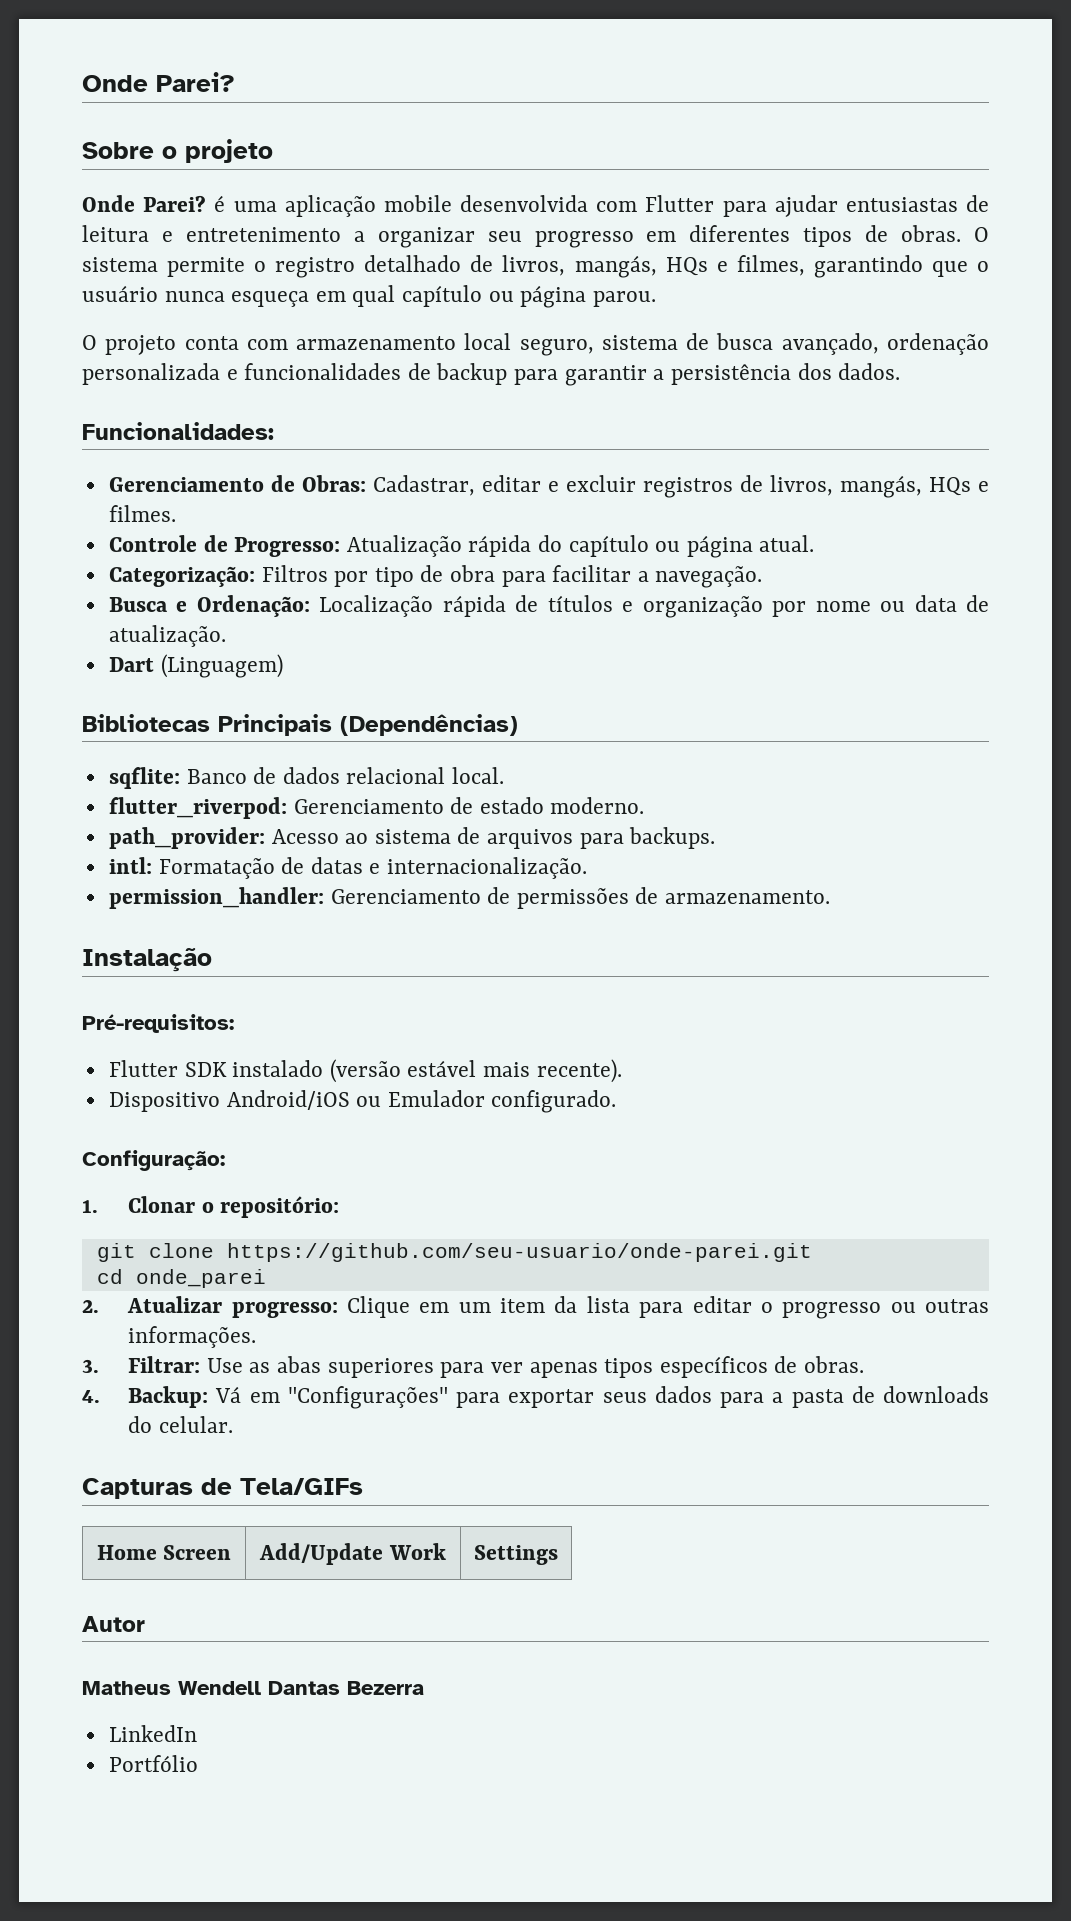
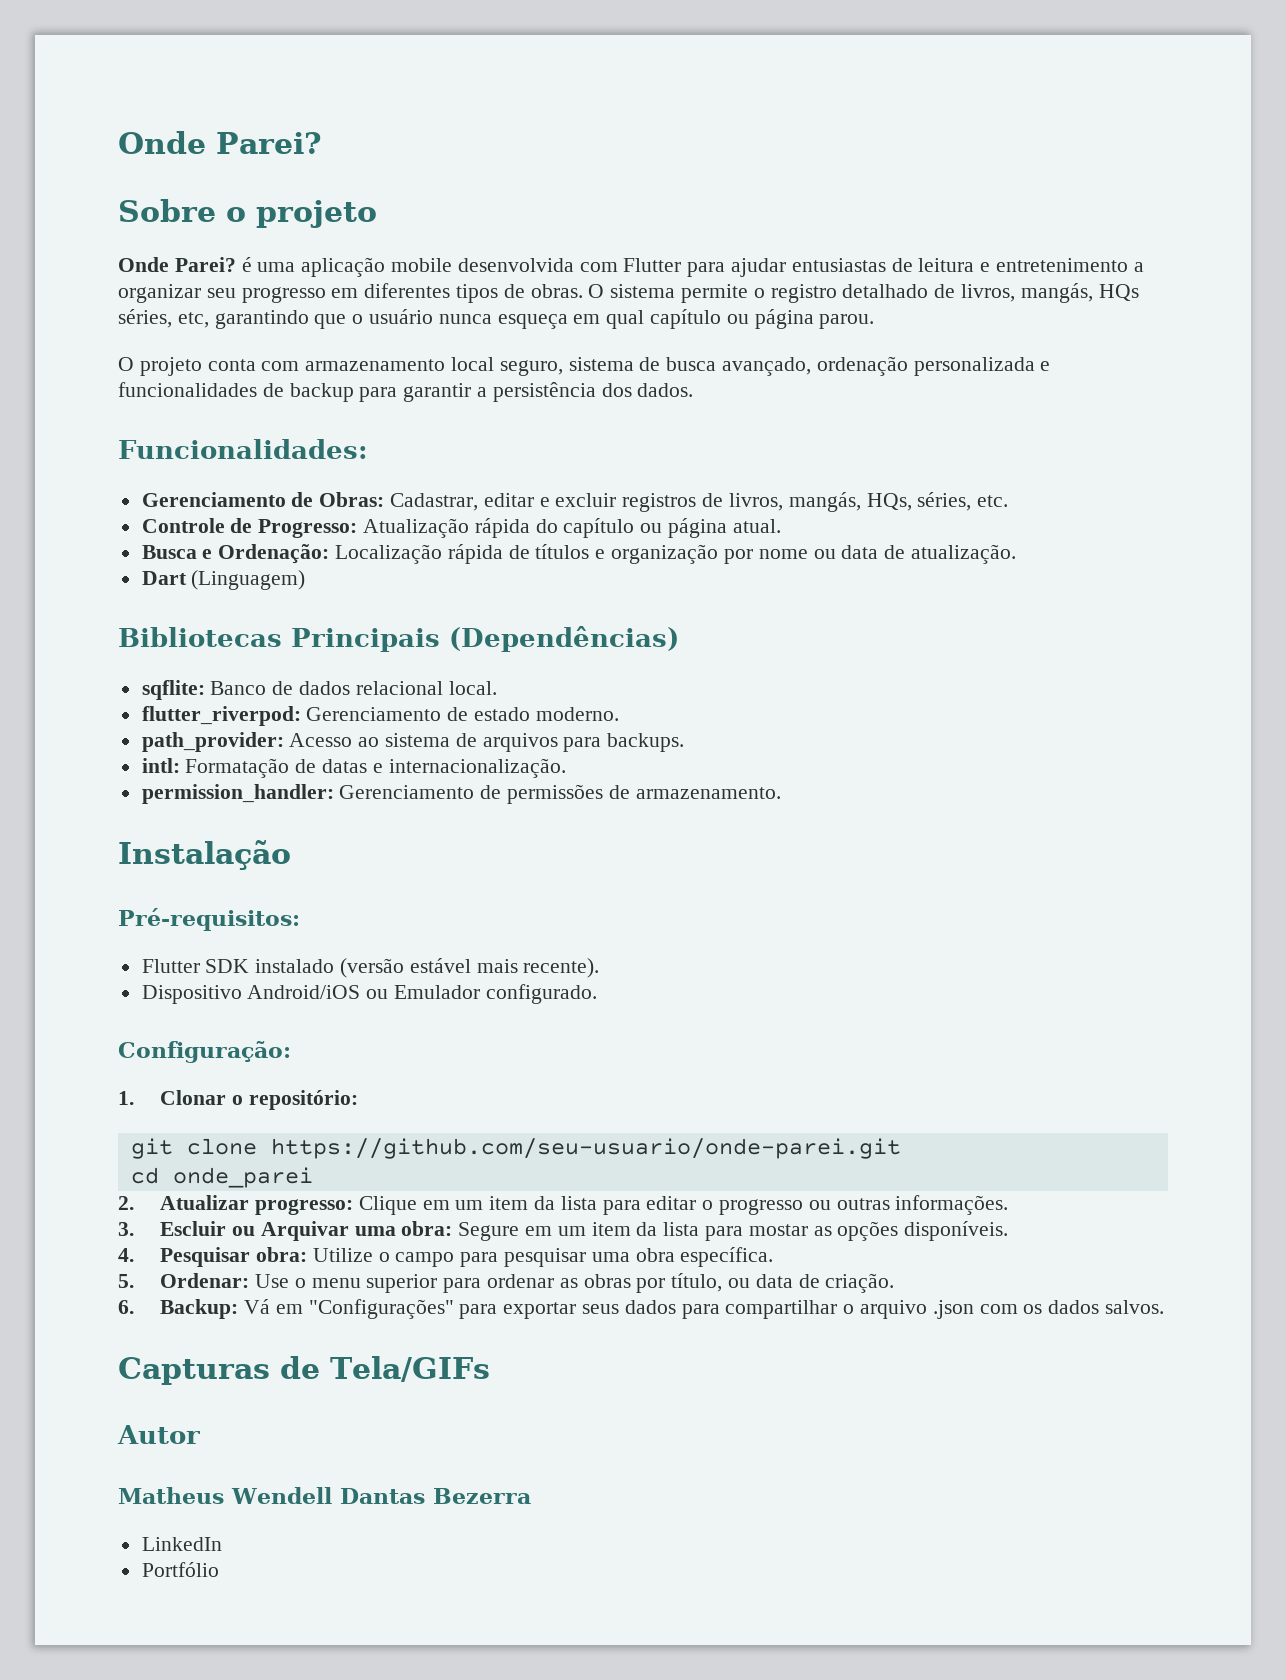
- O sistema permite o registro detalhado de livros, mangás, HQs e filmes, garantindo que o usuário nunca esqueça em qual capítulo ou página parou.
+ O sistema permite o registro detalhado de livros, mangás, HQs séries, etc, garantindo que o usuário nunca esqueça em qual capítulo ou página parou.
- Gerenciamento de Obras: Cadastrar, editar e excluir registros de livros, mangás, HQs e filmes.
+ Gerenciamento de Obras: Cadastrar, editar e excluir registros de livros, mangás, HQs, séries, etc.
- Categorização: Filtros por tipo de obra para facilitar a navegação.
- 3. Filtrar: Use as abas superiores para ver apenas tipos específicos de obras.
- 4. Backup: Vá em "Configurações" para exportar seus dados para a pasta de downloads do celular.
+ 3. Escluir ou Arquivar uma obra: Segure em um item da lista para mostar as opções disponíveis.
+ 4. Pesquisar obra: Utilize o campo para pesquisar uma obra específica.
+ 5. Ordenar: Use o menu superior para ordenar as obras por título, ou data de criação.
+ 6. Backup: Vá em "Configurações" para exportar seus dados para compartilhar o arquivo .json com os dados salvos.
  Capturas de Tela/GIFs
- Home Screen | Add/Update Work | Settings

